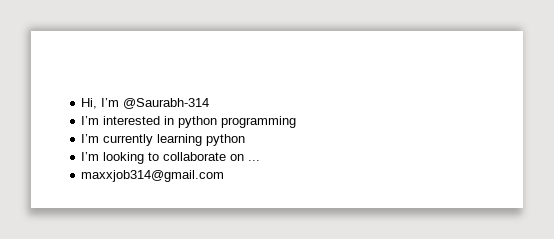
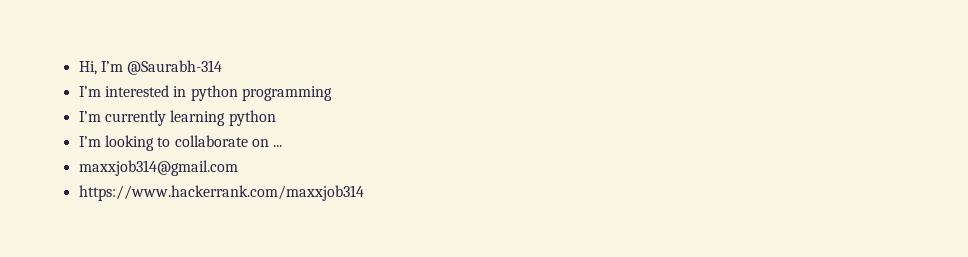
+ https://www.hackerrank.com/maxxjob314

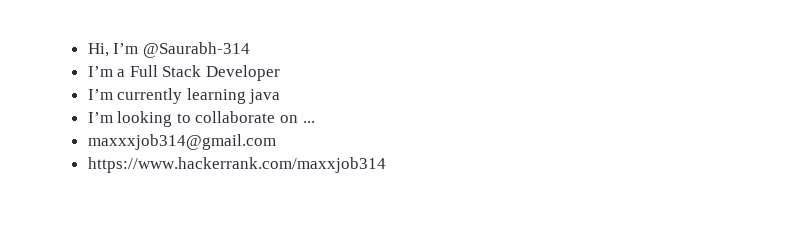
- I’m interested in python programming
+ I’m a Full Stack Developer
- I’m currently learning python
+ I’m currently learning java
- maxxjob314@gmail.com
+ maxxxjob314@gmail.com

